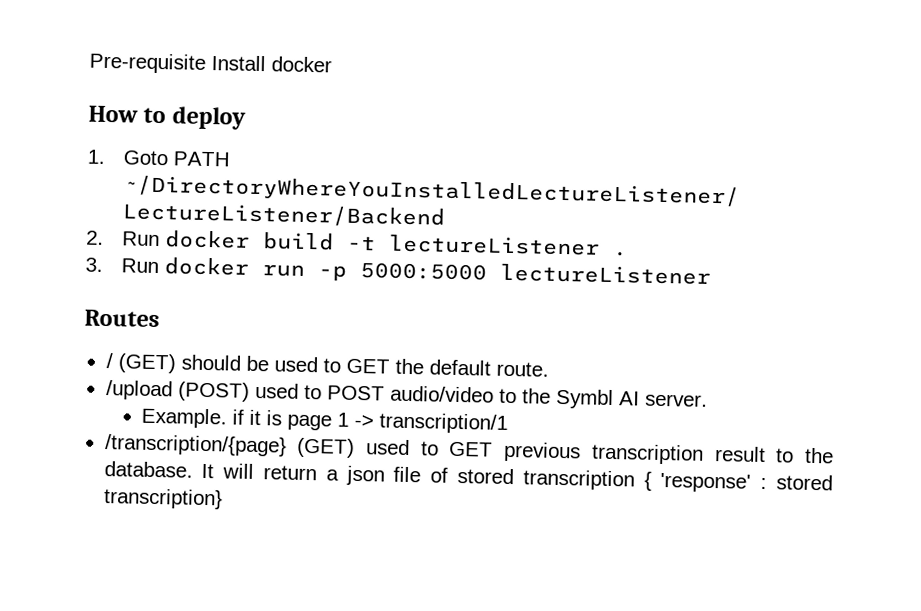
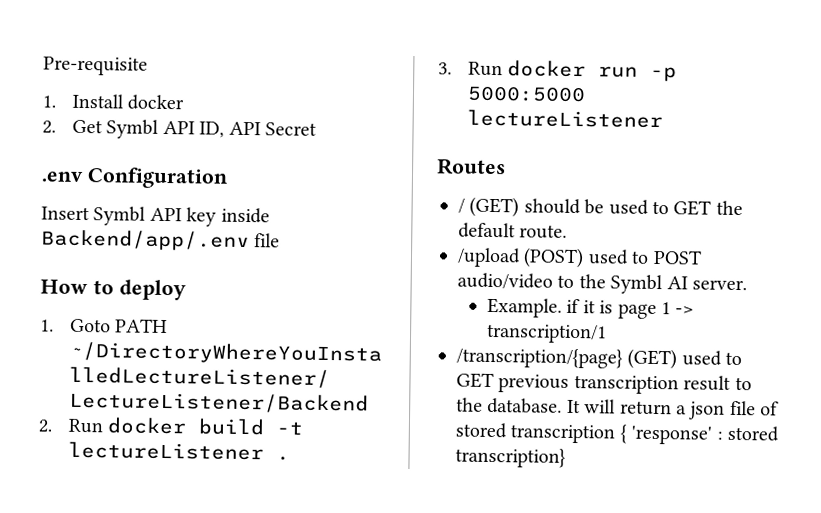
- Pre-requisite Install docker
+ Pre-requisite
+ 1. Install docker
+ 2. Get Symbl API ID, API Secret
+ .env Configuration
+ Insert Symbl API key inside Backend/app/.env file

